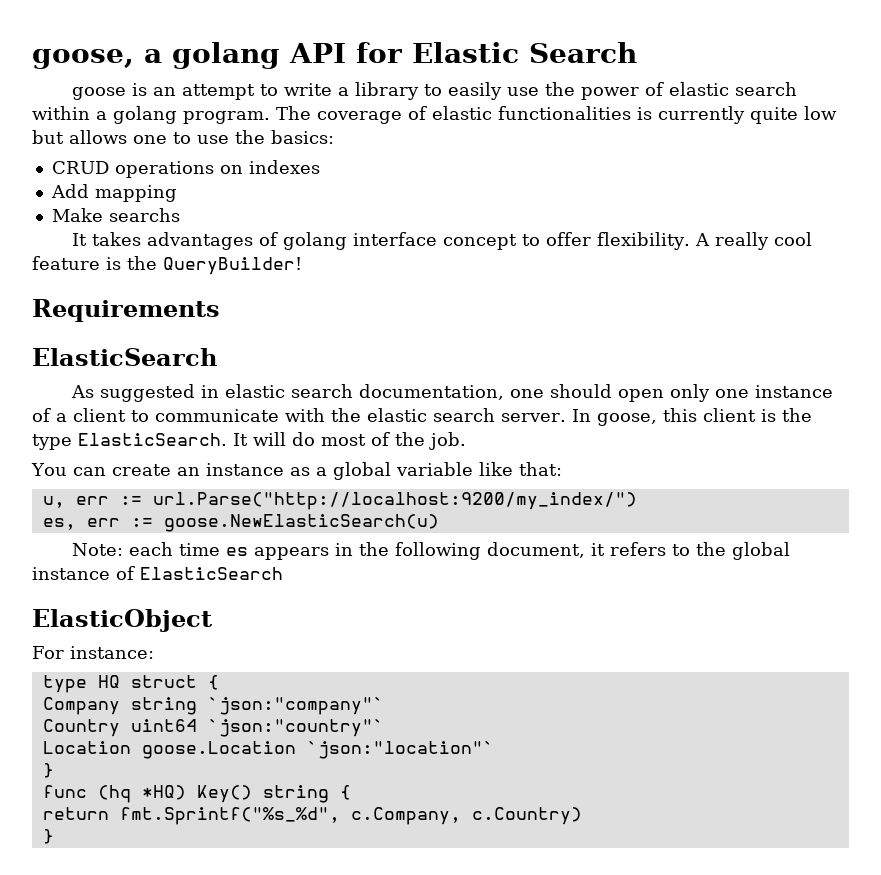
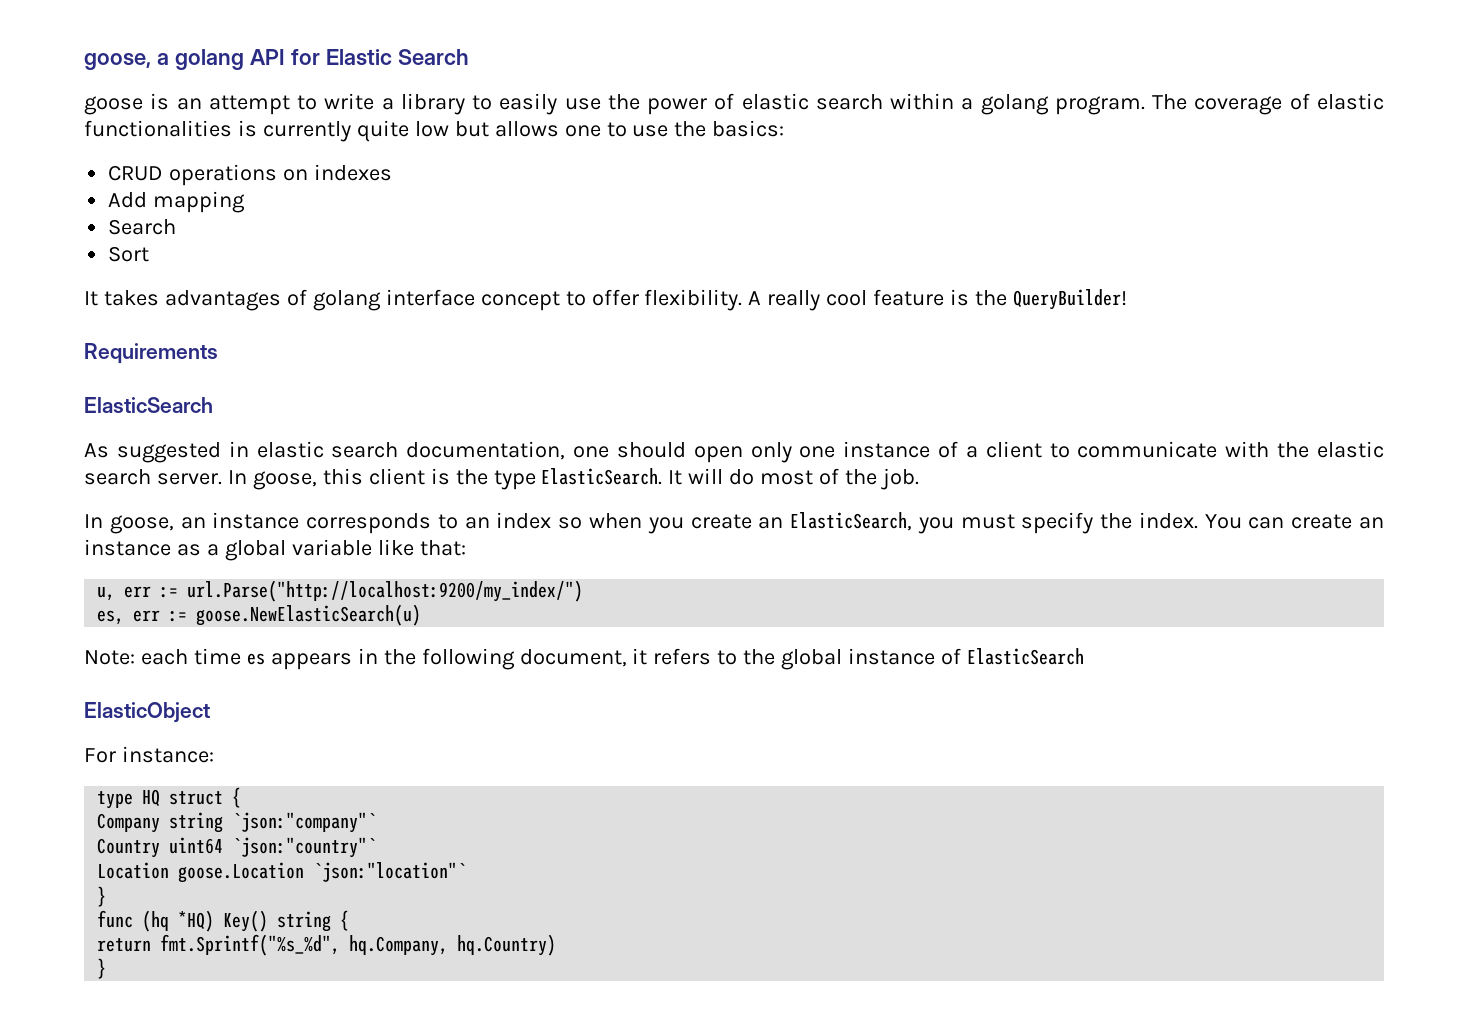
  Add mapping
- Make searchs
+ Search
+ Sort
+ In goose, an instance corresponds to an index so when you create an ElasticSearch, you must specify the index.
- return fmt.Sprintf("%s_%d", c.Company, c.Country)
+ return fmt.Sprintf("%s_%d", hq.Company, hq.Country)

